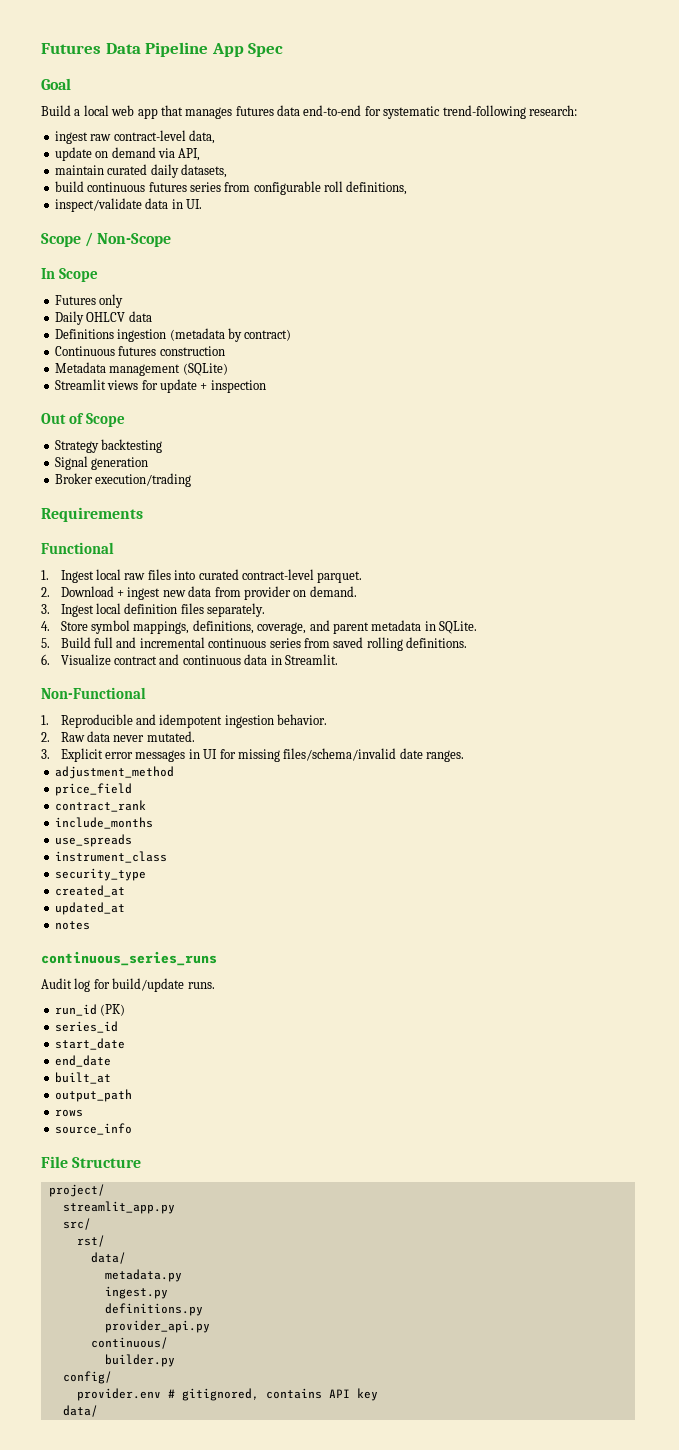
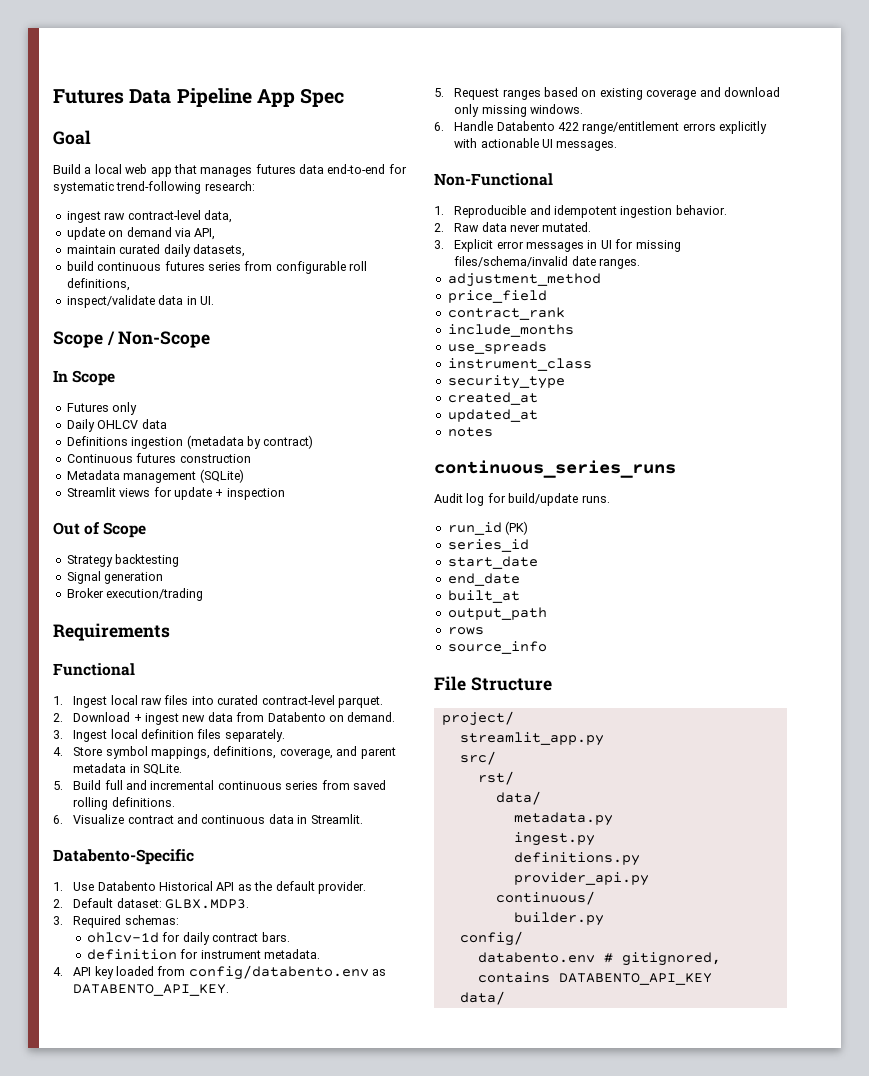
- 2. Download + ingest new data from provider on demand.
+ 2. Download + ingest new data from Databento on demand.
+ Databento-Specific
+ 1. Use Databento Historical API as the default provider.
+ 2. Default dataset: GLBX.MDP3.
+ 3. Required schemas:
+ ohlcv-1d for daily contract bars.
+ definition for instrument metadata.
+ 4. API key loaded from config/databento.env as DATABENTO_API_KEY.
+ 5. Request ranges based on existing coverage and download only missing windows.
+ 6. Handle Databento 422 range/entitlement errors explicitly with actionable UI messages.
- provider.env # gitignored, contains API key
+ databento.env # gitignored, contains DATABENTO_API_KEY

